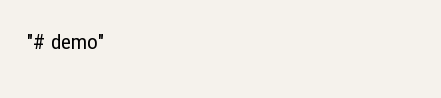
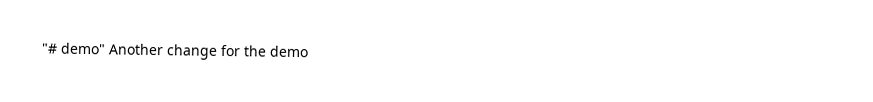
- "# demo"
+ "# demo" Another change for the demo

